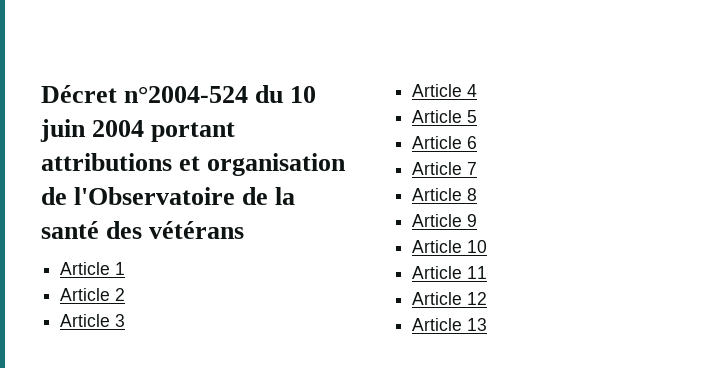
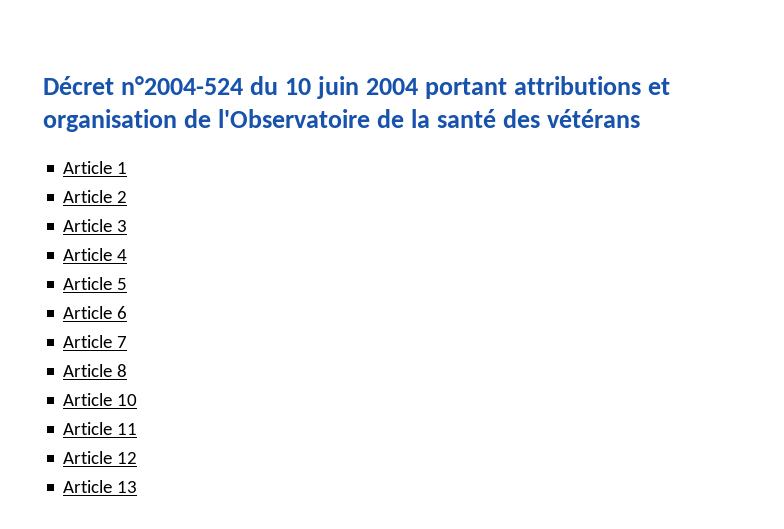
- Article 9

